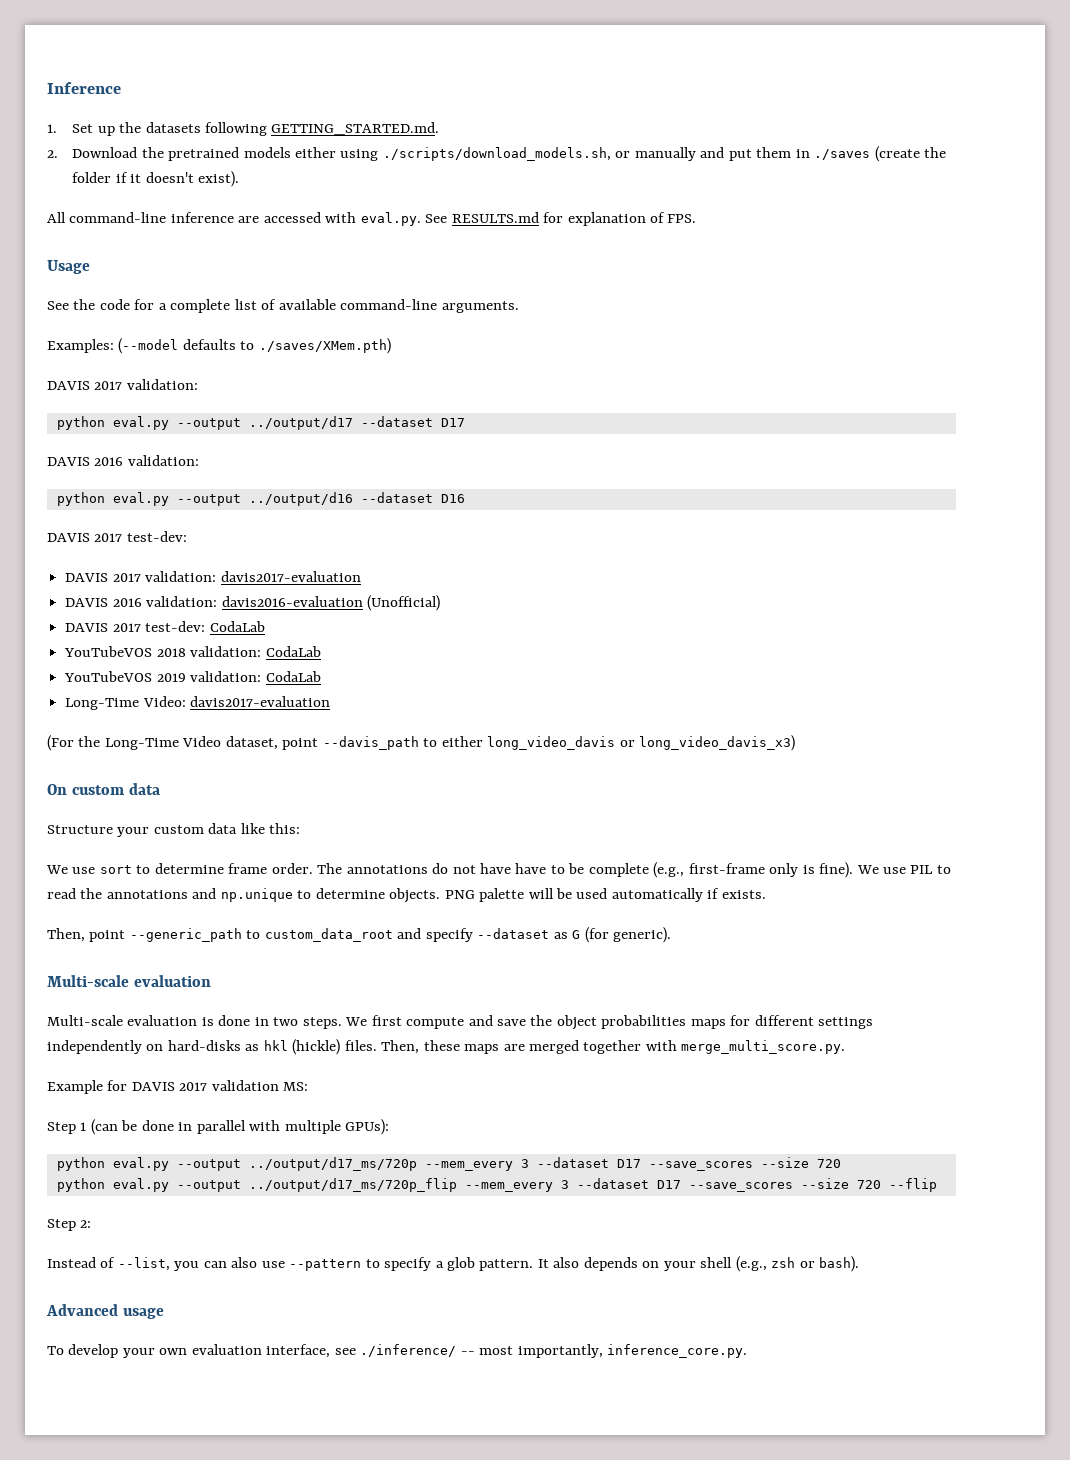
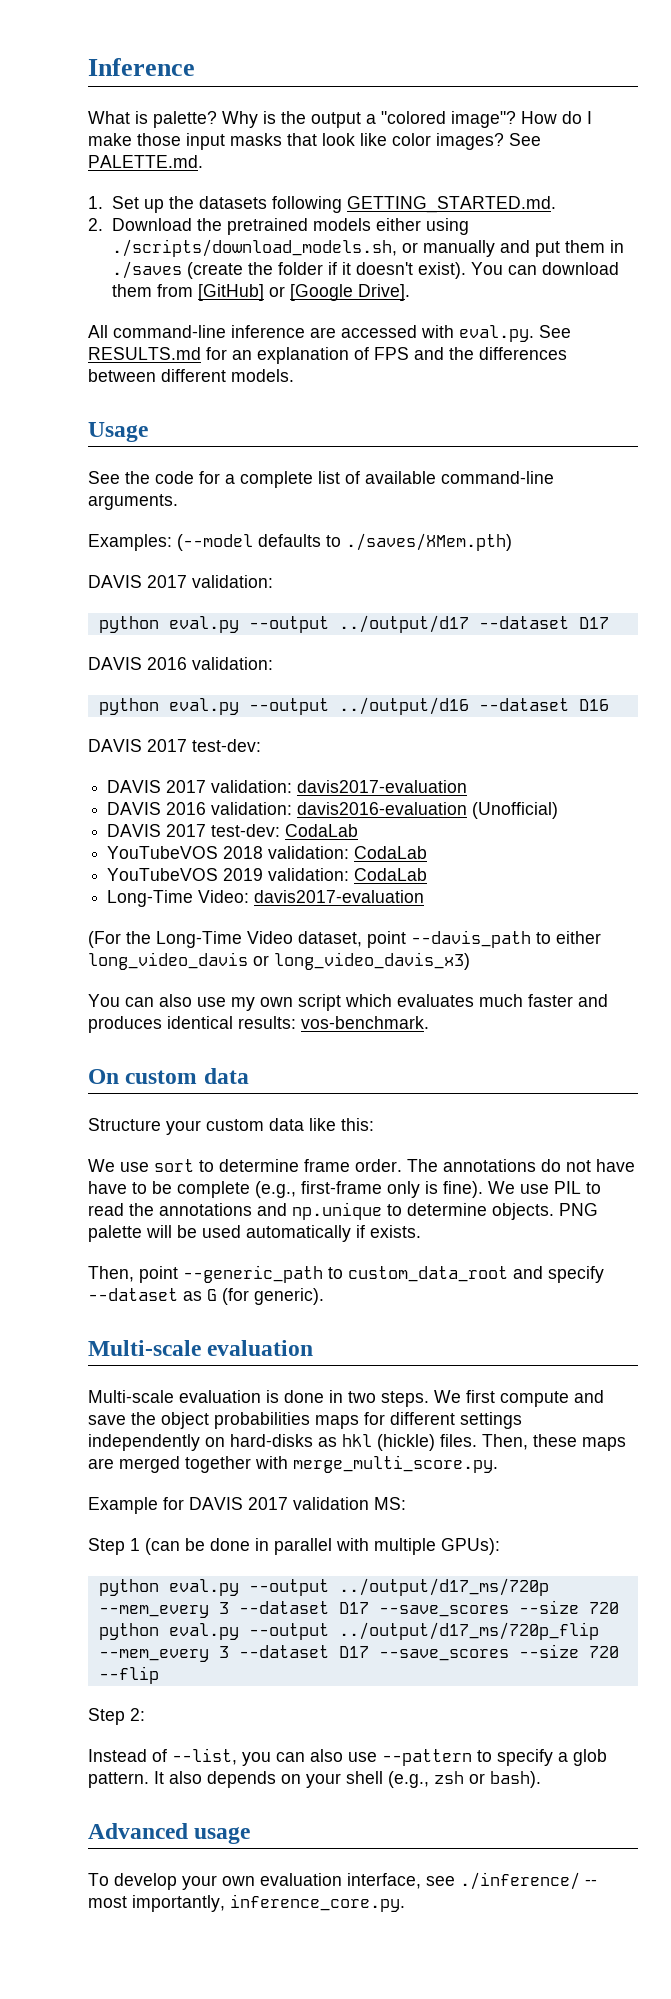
+ What is palette? Why is the output a "colored image"? How do I make those input masks that look like color images? See PALETTE.md.
+ You can download them from [GitHub] or [Google Drive].
- All command-line inference are accessed with eval.py. See RESULTS.md for explanation of FPS.
+ All command-line inference are accessed with eval.py. See RESULTS.md for an explanation of FPS and the differences between different models.
+ You can also use my own script which evaluates much faster and produces identical results: vos-benchmark.

